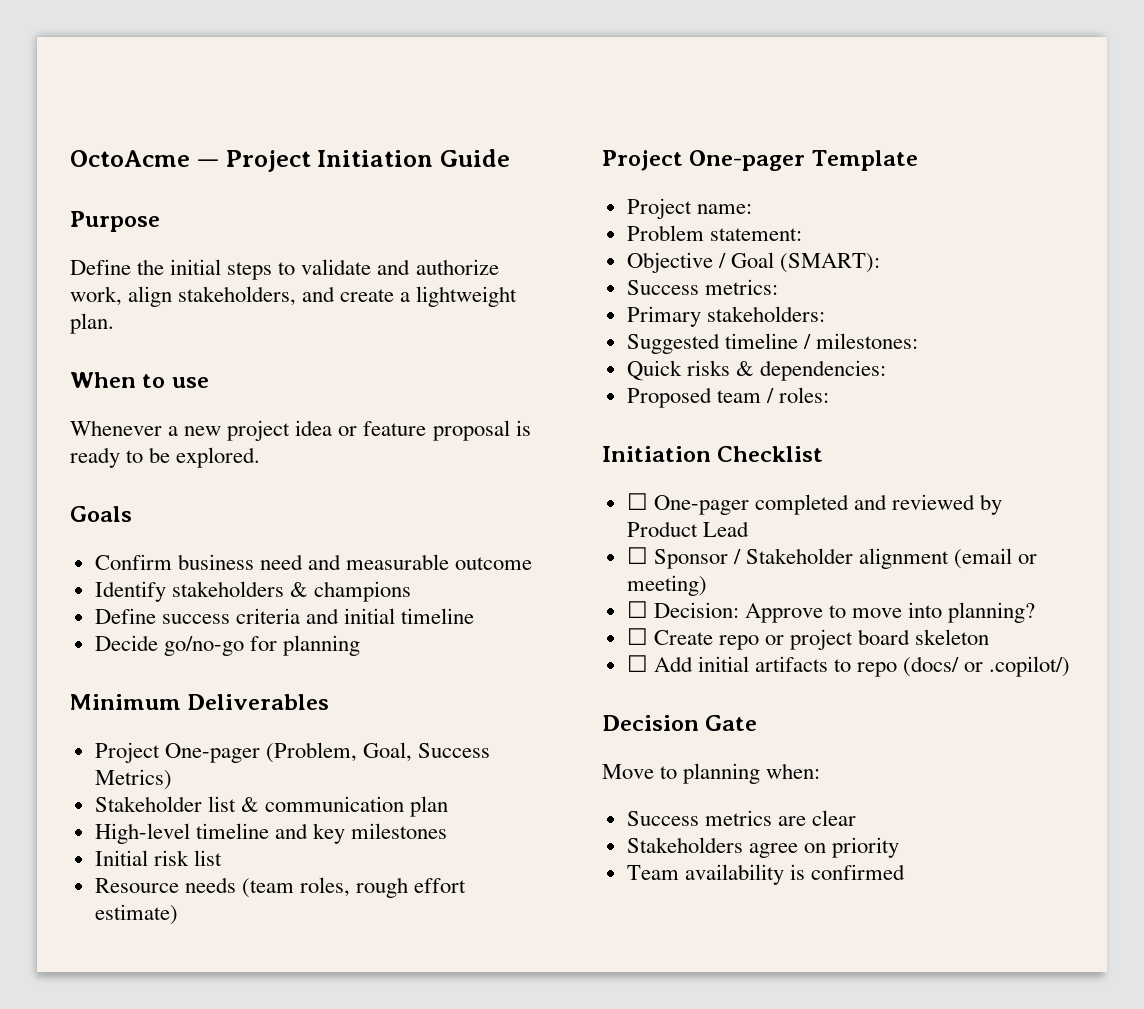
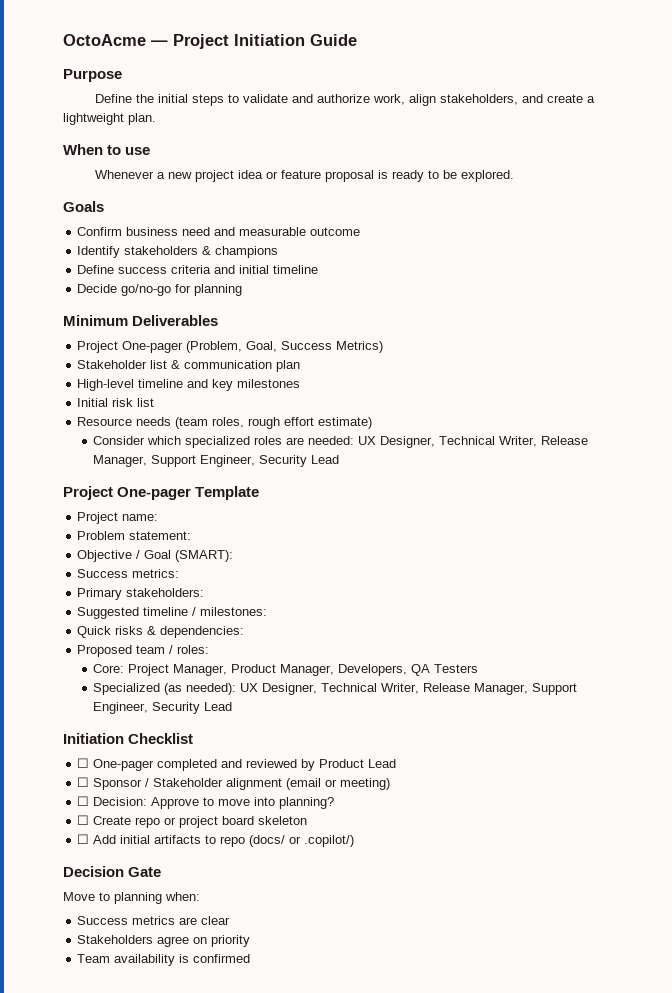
+ Consider which specialized roles are needed: UX Designer, Technical Writer, Release Manager, Support Engineer, Security Lead
+ Core: Project Manager, Product Manager, Developers, QA Testers
+ Specialized (as needed): UX Designer, Technical Writer, Release Manager, Support Engineer, Security Lead

